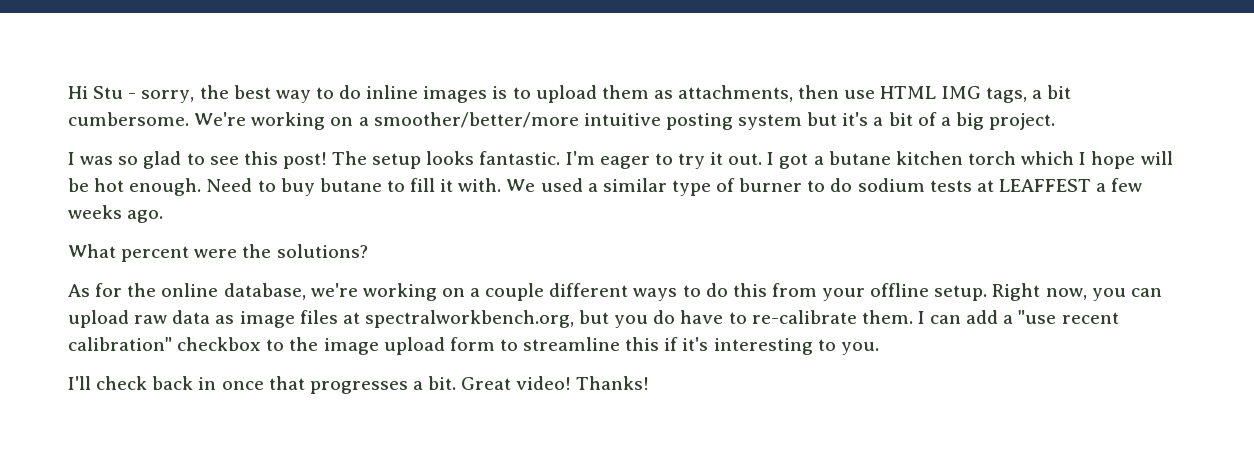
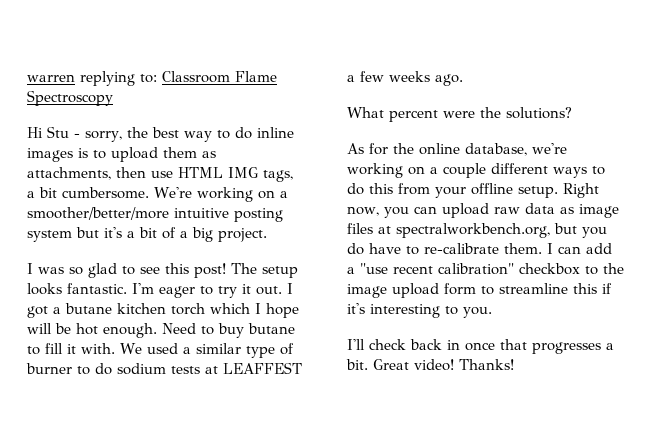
+ warren replying to: Classroom Flame Spectroscopy

